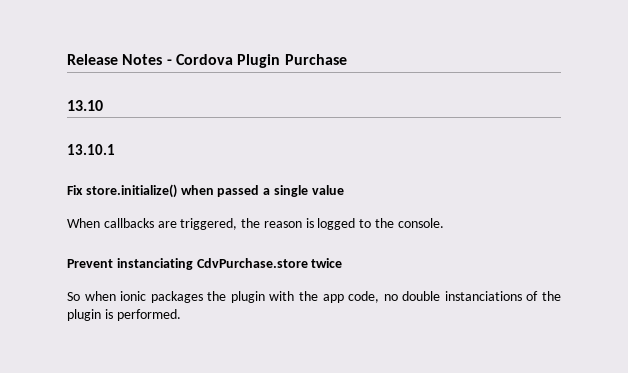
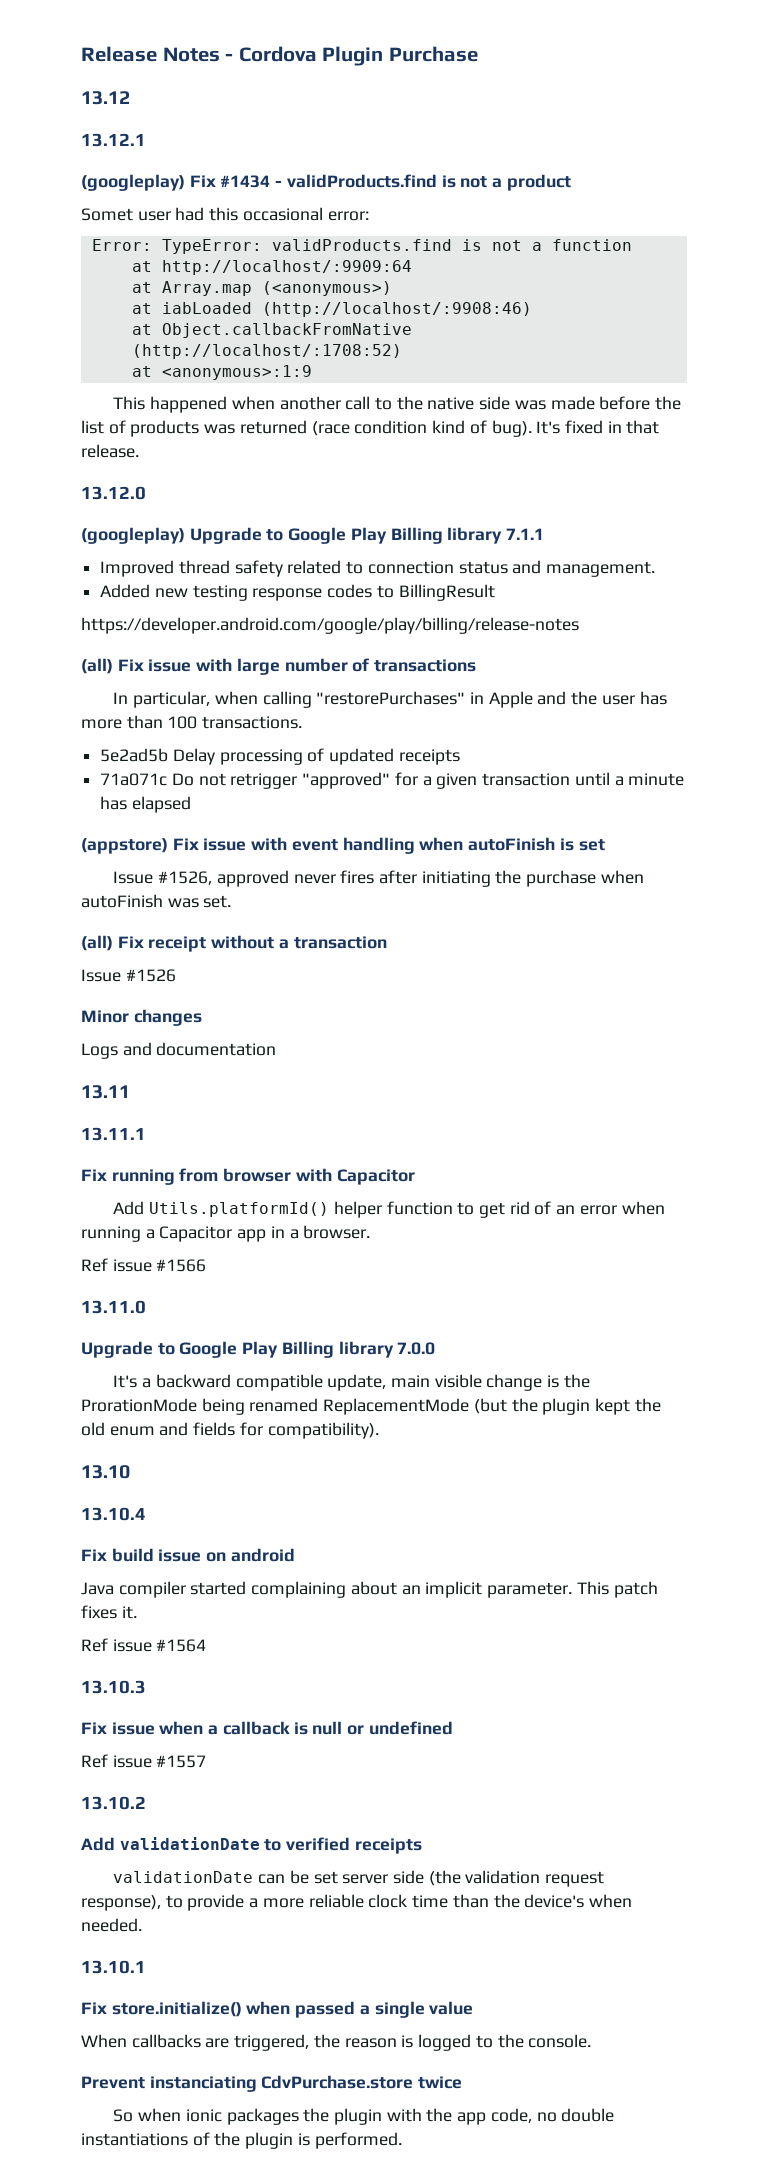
+ 13.12
+ 13.12.1
+ (googleplay) Fix #1434 - validProducts.find is not a product
+ Somet user had this occasional error:
+ Error: TypeError: validProducts.find is not a function
+ at http://localhost/:9909:64
+ at Array.map (<anonymous>)
+ at iabLoaded (http://localhost/:9908:46)
+ at Object.callbackFromNative (http://localhost/:1708:52)
+ at <anonymous>:1:9
+ This happened when another call to the native side was made before the list of products was returned (race condition kind of bug). It's fixed in that release.
+ 13.12.0
+ (googleplay) Upgrade to Google Play Billing library 7.1.1
+ Improved thread safety related to connection status and management.
+ Added new testing response codes to BillingResult
+ https://developer.android.com/google/play/billing/release-notes
+ (all) Fix issue with large number of transactions
+ In particular, when calling "restorePurchases" in Apple and the user has more than 100 transactions.
+ 5e2ad5b Delay processing of updated receipts
+ 71a071c Do not retrigger "approved" for a given transaction until a minute has elapsed
+ (appstore) Fix issue with event handling when autoFinish is set
+ Issue #1526, approved never fires after initiating the purchase when autoFinish was set.
+ (all) Fix receipt without a transaction
+ Issue #1526
+ Minor changes
+ Logs and documentation
+ 13.11
+ 13.11.1
+ Fix running from browser with Capacitor
+ Add Utils.platformId() helper function to get rid of an error when running a Capacitor app in a browser.
+ Ref issue #1566
+ 13.11.0
+ Upgrade to Google Play Billing library 7.0.0
+ It's a backward compatible update, main visible change is the ProrationMode being renamed ReplacementMode (but the plugin kept the old enum and fields for compatibility).
  13.10
+ 13.10.4
+ Fix build issue on android
+ Java compiler started complaining about an implicit parameter. This patch fixes it.
+ Ref issue #1564
+ 13.10.3
+ Fix issue when a callback is null or undefined
+ Ref issue #1557
+ 13.10.2
+ Add validationDate to verified receipts
+ validationDate can be set server side (the validation request response), to provide a more reliable clock time than the device's when needed.
- So when ionic packages the plugin with the app code, no double instanciations of the plugin is performed.
+ So when ionic packages the plugin with the app code, no double instantiations of the plugin is performed.

